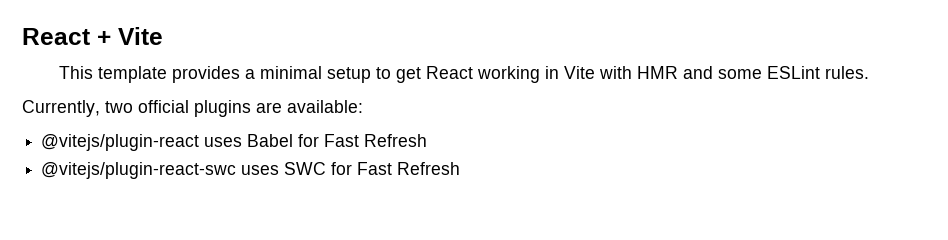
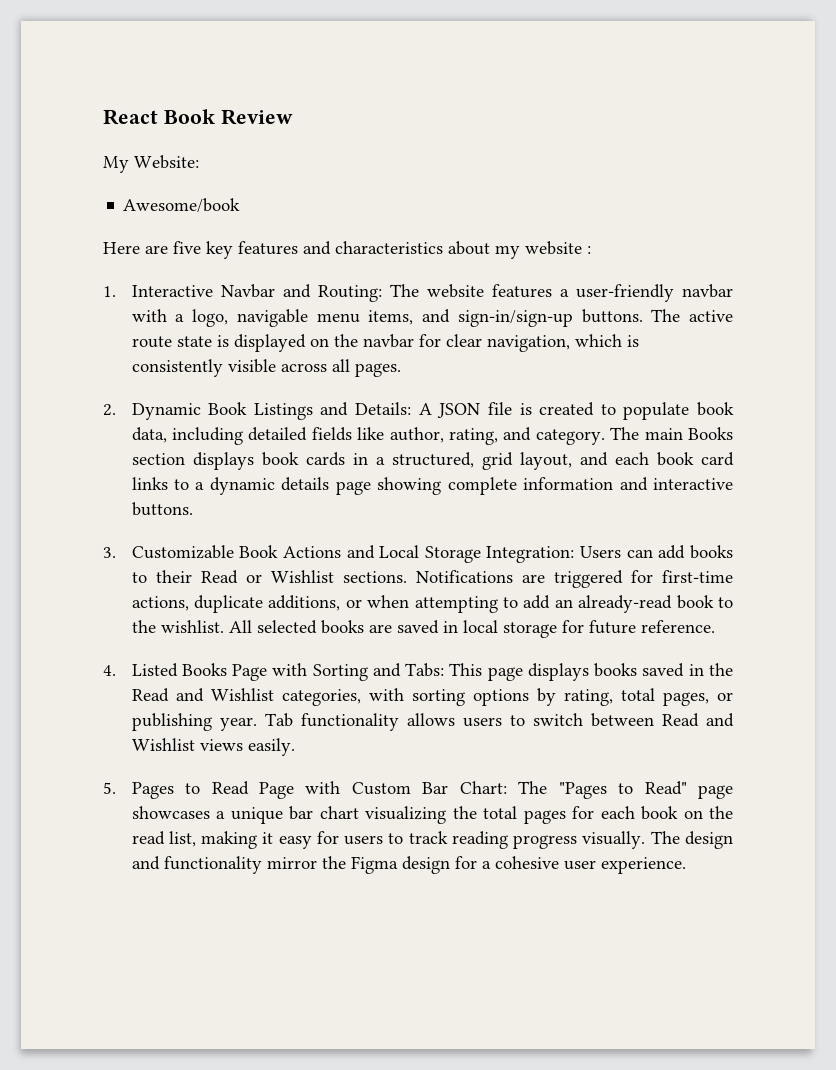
- React + Vite
- This template provides a minimal setup to get React working in Vite with HMR and some ESLint rules.
- Currently, two official plugins are available:
- @vitejs/plugin-react uses Babel for Fast Refresh
- @vitejs/plugin-react-swc uses SWC for Fast Refresh
+ React Book Review
+ My Website:
+ Awesome/book
+ Here are five key features and characteristics about my website :
+ 1. Interactive Navbar and Routing: The website features a user-friendly navbar with a logo, navigable menu items, and sign-in/sign-up buttons. The active route state is displayed on the navbar for clear navigation, which is consistently visible across all pages.
+ 2. Dynamic Book Listings and Details: A JSON file is created to populate book data, including detailed fields like author, rating, and category. The main Books section displays book cards in a structured, grid layout, and each book card links to a dynamic details page showing complete information and interactive buttons.
+ 3. Customizable Book Actions and Local Storage Integration: Users can add books to their Read or Wishlist sections. Notifications are triggered for first-time actions, duplicate additions, or when attempting to add an already-read book to the wishlist. All selected books are saved in local storage for future reference.
+ 4. Listed Books Page with Sorting and Tabs: This page displays books saved in the Read and Wishlist categories, with sorting options by rating, total pages, or publishing year. Tab functionality allows users to switch between Read and Wishlist views easily.
+ 5. Pages to Read Page with Custom Bar Chart: The "Pages to Read" page showcases a unique bar chart visualizing the total pages for each book on the read list, making it easy for users to track reading progress visually. The design and functionality mirror the Figma design for a cohesive user experience.

